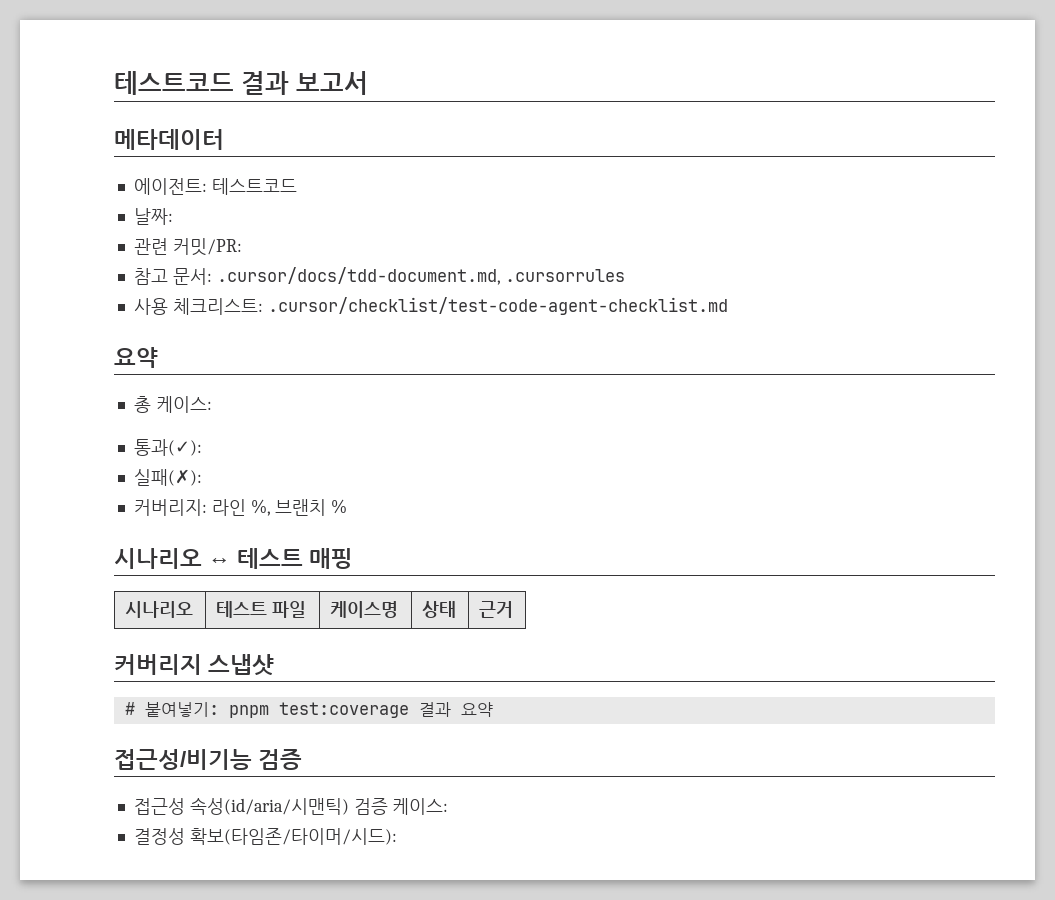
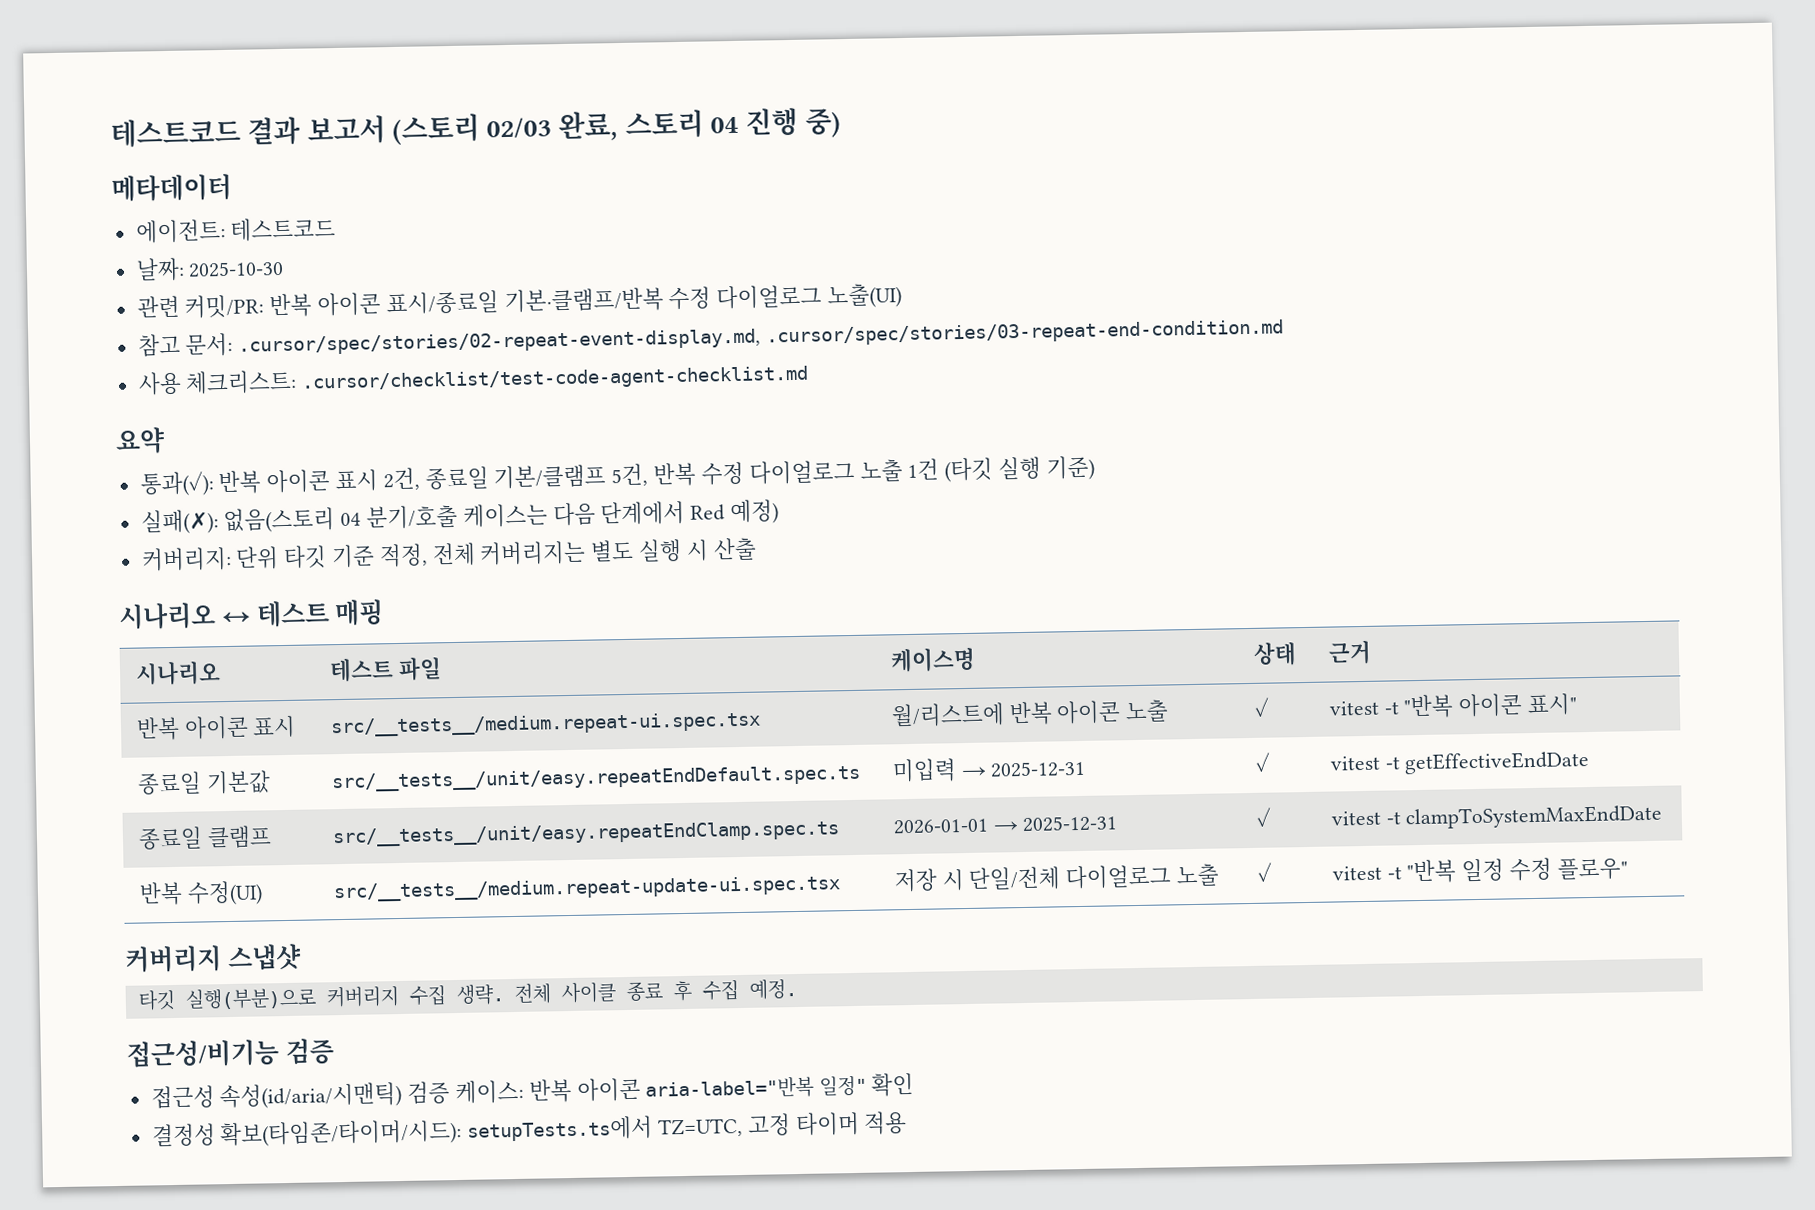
- 테스트코드 결과 보고서
+ 테스트코드 결과 보고서 (스토리 02/03 완료, 스토리 04 진행 중)
- 날짜:
+ 날짜: 2025-10-30
- 관련 커밋/PR:
+ 관련 커밋/PR: 반복 아이콘 표시/종료일 기본·클램프/반복 수정 다이얼로그 노출(UI)
- 참고 문서: .cursor/docs/tdd-document.md, .cursorrules
+ 참고 문서: .cursor/spec/stories/02-repeat-event-display.md, .cursor/spec/stories/03-repeat-end-condition.md
- 총 케이스:
- 통과(✓):
- 실패(✗):
- 커버리지: 라인 %, 브랜치 %
+ 통과(✓): 반복 아이콘 표시 2건, 종료일 기본/클램프 5건, 반복 수정 다이얼로그 노출 1건 (타깃 실행 기준)
+ 실패(✗): 없음(스토리 04 분기/호출 케이스는 다음 단계에서 Red 예정)
+ 커버리지: 단위 타깃 기준 적정, 전체 커버리지는 별도 실행 시 산출
+ 반복 아이콘 표시 | src/__tests__/medium.repeat-ui.spec.tsx | 월/리스트에 반복 아이콘 노출 | ✓ | vitest -t "반복 아이콘 표시"
+ 종료일 기본값 | src/__tests__/unit/easy.repeatEndDefault.spec.ts | 미입력 → 2025-12-31 | ✓ | vitest -t getEffectiveEndDate
+ 종료일 클램프 | src/__tests__/unit/easy.repeatEndClamp.spec.ts | 2026-01-01 → 2025-12-31 | ✓ | vitest -t clampToSystemMaxEndDate
+ 반복 수정(UI) | src/__tests__/medium.repeat-update-ui.spec.tsx | 저장 시 단일/전체 다이얼로그 노출 | ✓ | vitest -t "반복 일정 수정 플로우"
  커버리지 스냅샷
- # 붙여넣기: pnpm test:coverage 결과 요약
+ 타깃 실행(부분)으로 커버리지 수집 생략. 전체 사이클 종료 후 수집 예정.
- 접근성 속성(id/aria/시맨틱) 검증 케이스:
- 결정성 확보(타임존/타이머/시드):
+ 접근성 속성(id/aria/시맨틱) 검증 케이스: 반복 아이콘 aria-label="반복 일정" 확인
+ 결정성 확보(타임존/타이머/시드): setupTests.ts에서 TZ=UTC, 고정 타이머 적용

